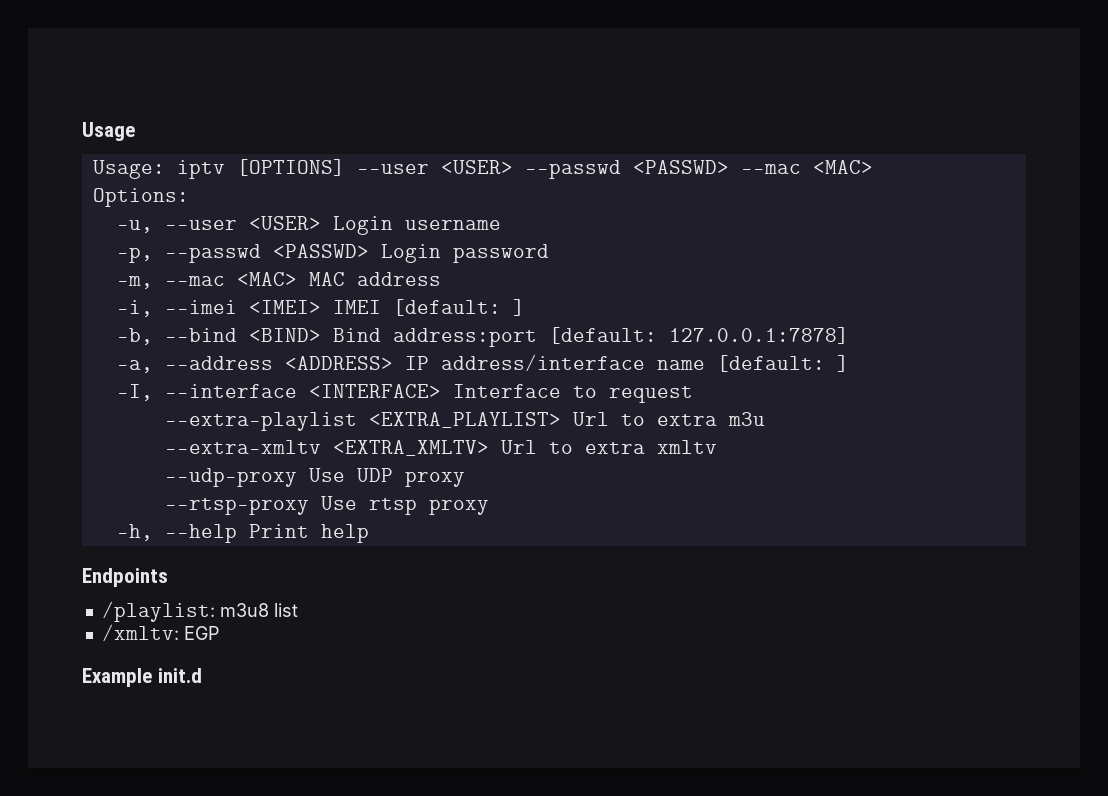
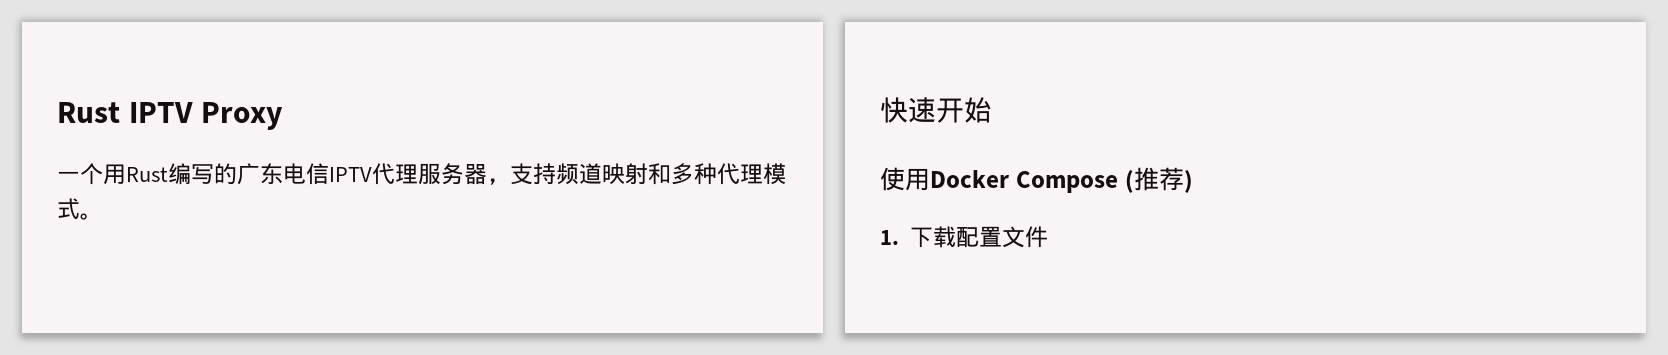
- Usage
- Usage: iptv [OPTIONS] --user <USER> --passwd <PASSWD> --mac <MAC>
- Options:
- -u, --user <USER> Login username
- -p, --passwd <PASSWD> Login password
- -m, --mac <MAC> MAC address
- -i, --imei <IMEI> IMEI [default: ]
- -b, --bind <BIND> Bind address:port [default: 127.0.0.1:7878]
- -a, --address <ADDRESS> IP address/interface name [default: ]
- -I, --interface <INTERFACE> Interface to request
- --extra-playlist <EXTRA_PLAYLIST> Url to extra m3u
- --extra-xmltv <EXTRA_XMLTV> Url to extra xmltv
- --udp-proxy Use UDP proxy
- --rtsp-proxy Use rtsp proxy
- -h, --help Print help
- Endpoints
- /playlist: m3u8 list
- /xmltv: EGP
- Example init.d
+ Rust IPTV Proxy
+ 一个用Rust编写的广东电信IPTV代理服务器，支持频道映射和多种代理模式。
+ 快速开始
+ 使用Docker Compose (推荐)
+ 1.下载配置文件

